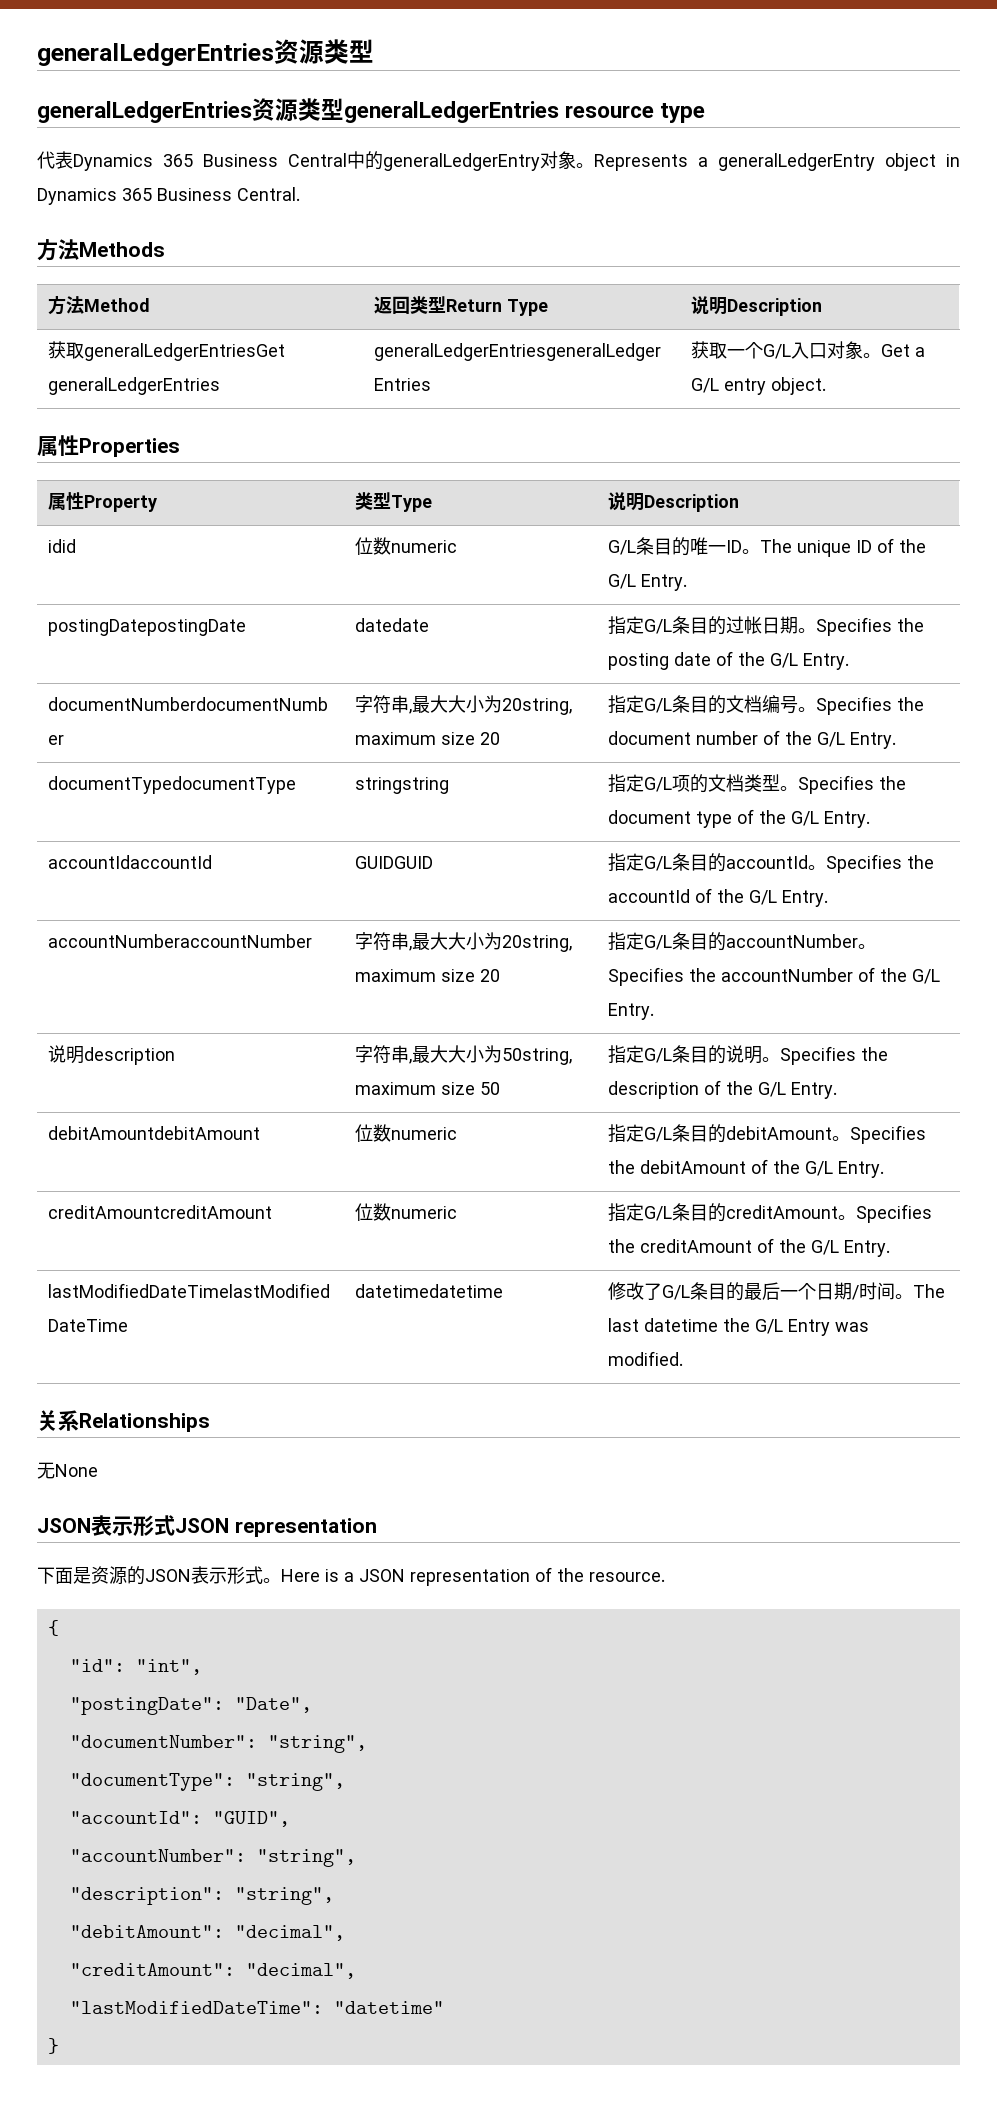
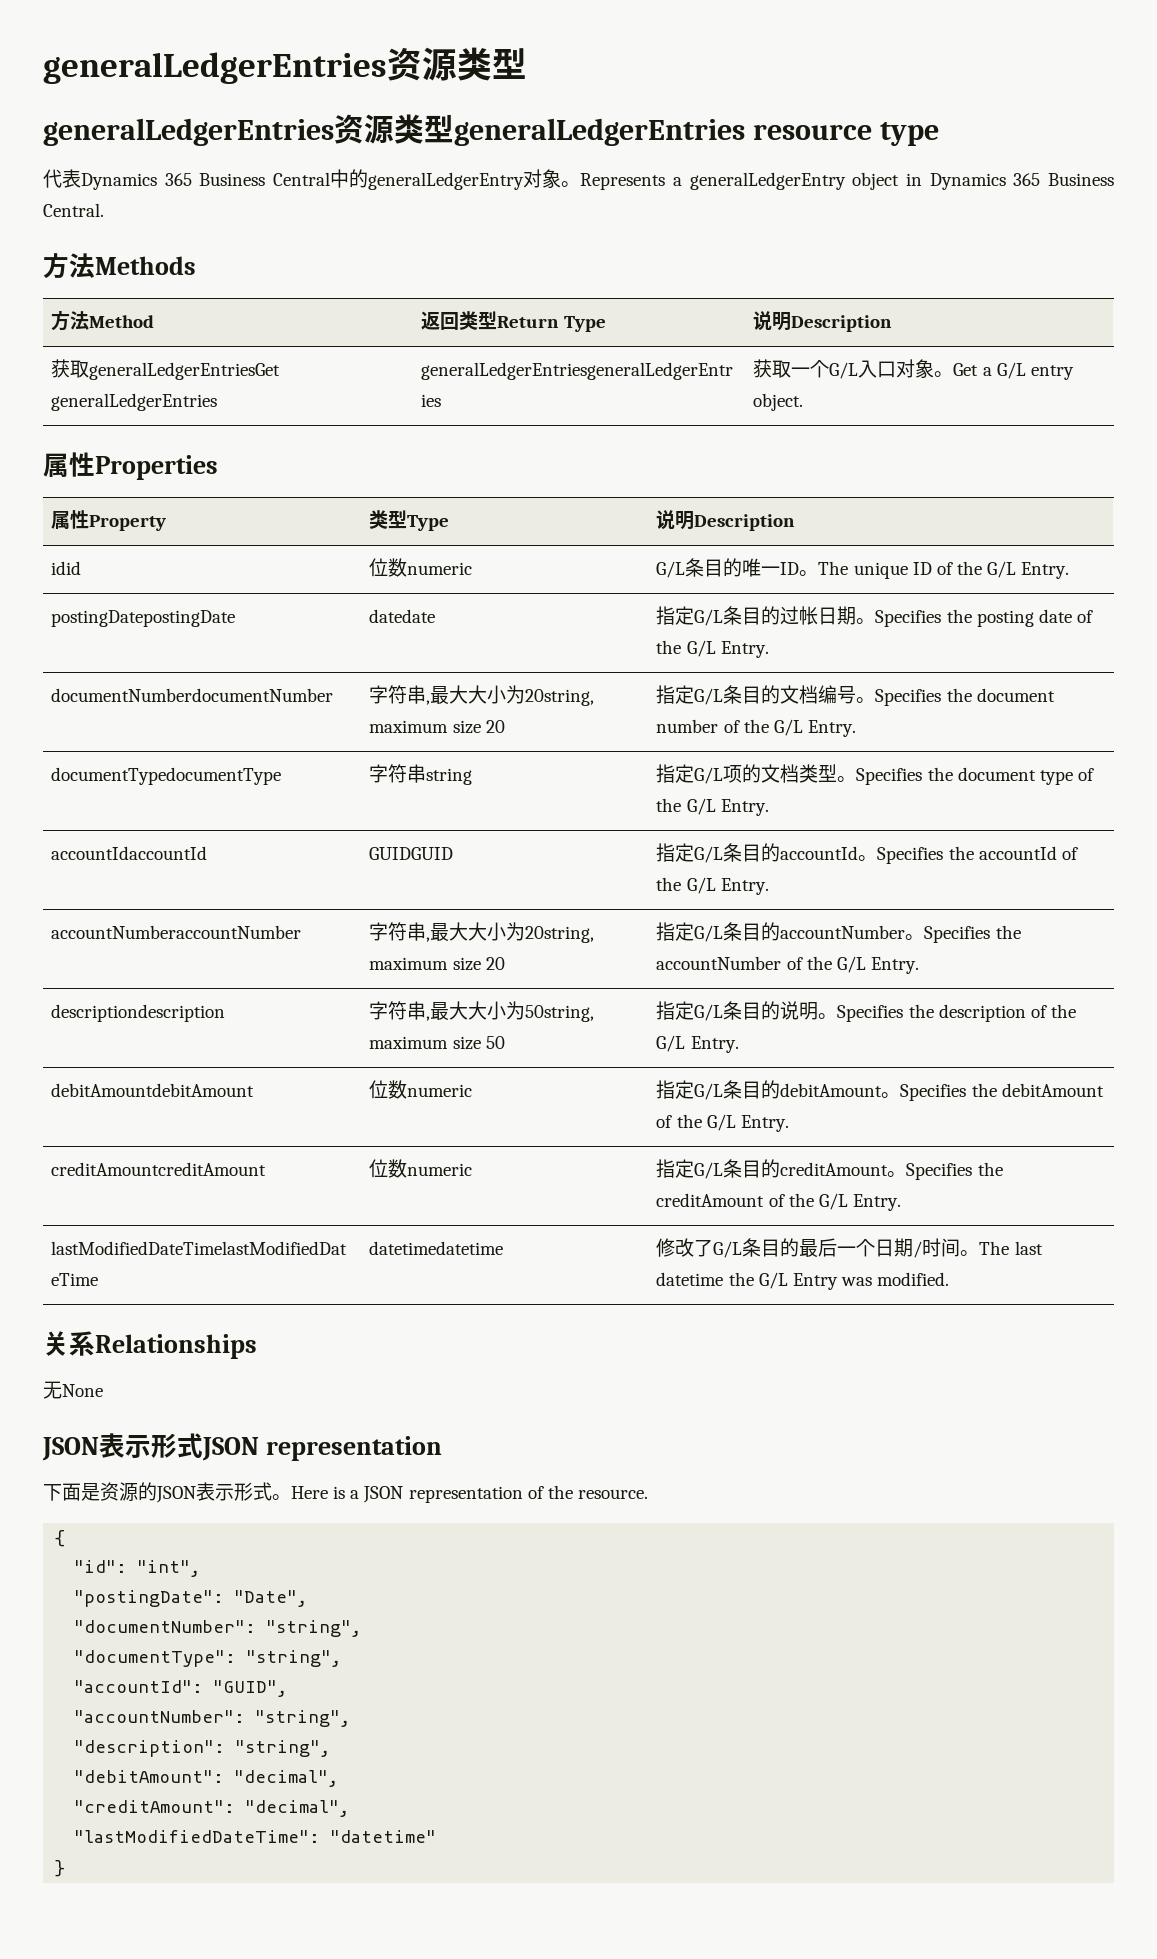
- documentTypedocumentType | stringstring | 指定G/L项的文档类型。Specifies the document type of the G/L Entry.
+ documentTypedocumentType | 字符串string | 指定G/L项的文档类型。Specifies the document type of the G/L Entry.
- 说明description | 字符串,最大大小为50string, maximum size 50 | 指定G/L条目的说明。Specifies the description of the G/L Entry.
+ descriptiondescription | 字符串,最大大小为50string, maximum size 50 | 指定G/L条目的说明。Specifies the description of the G/L Entry.

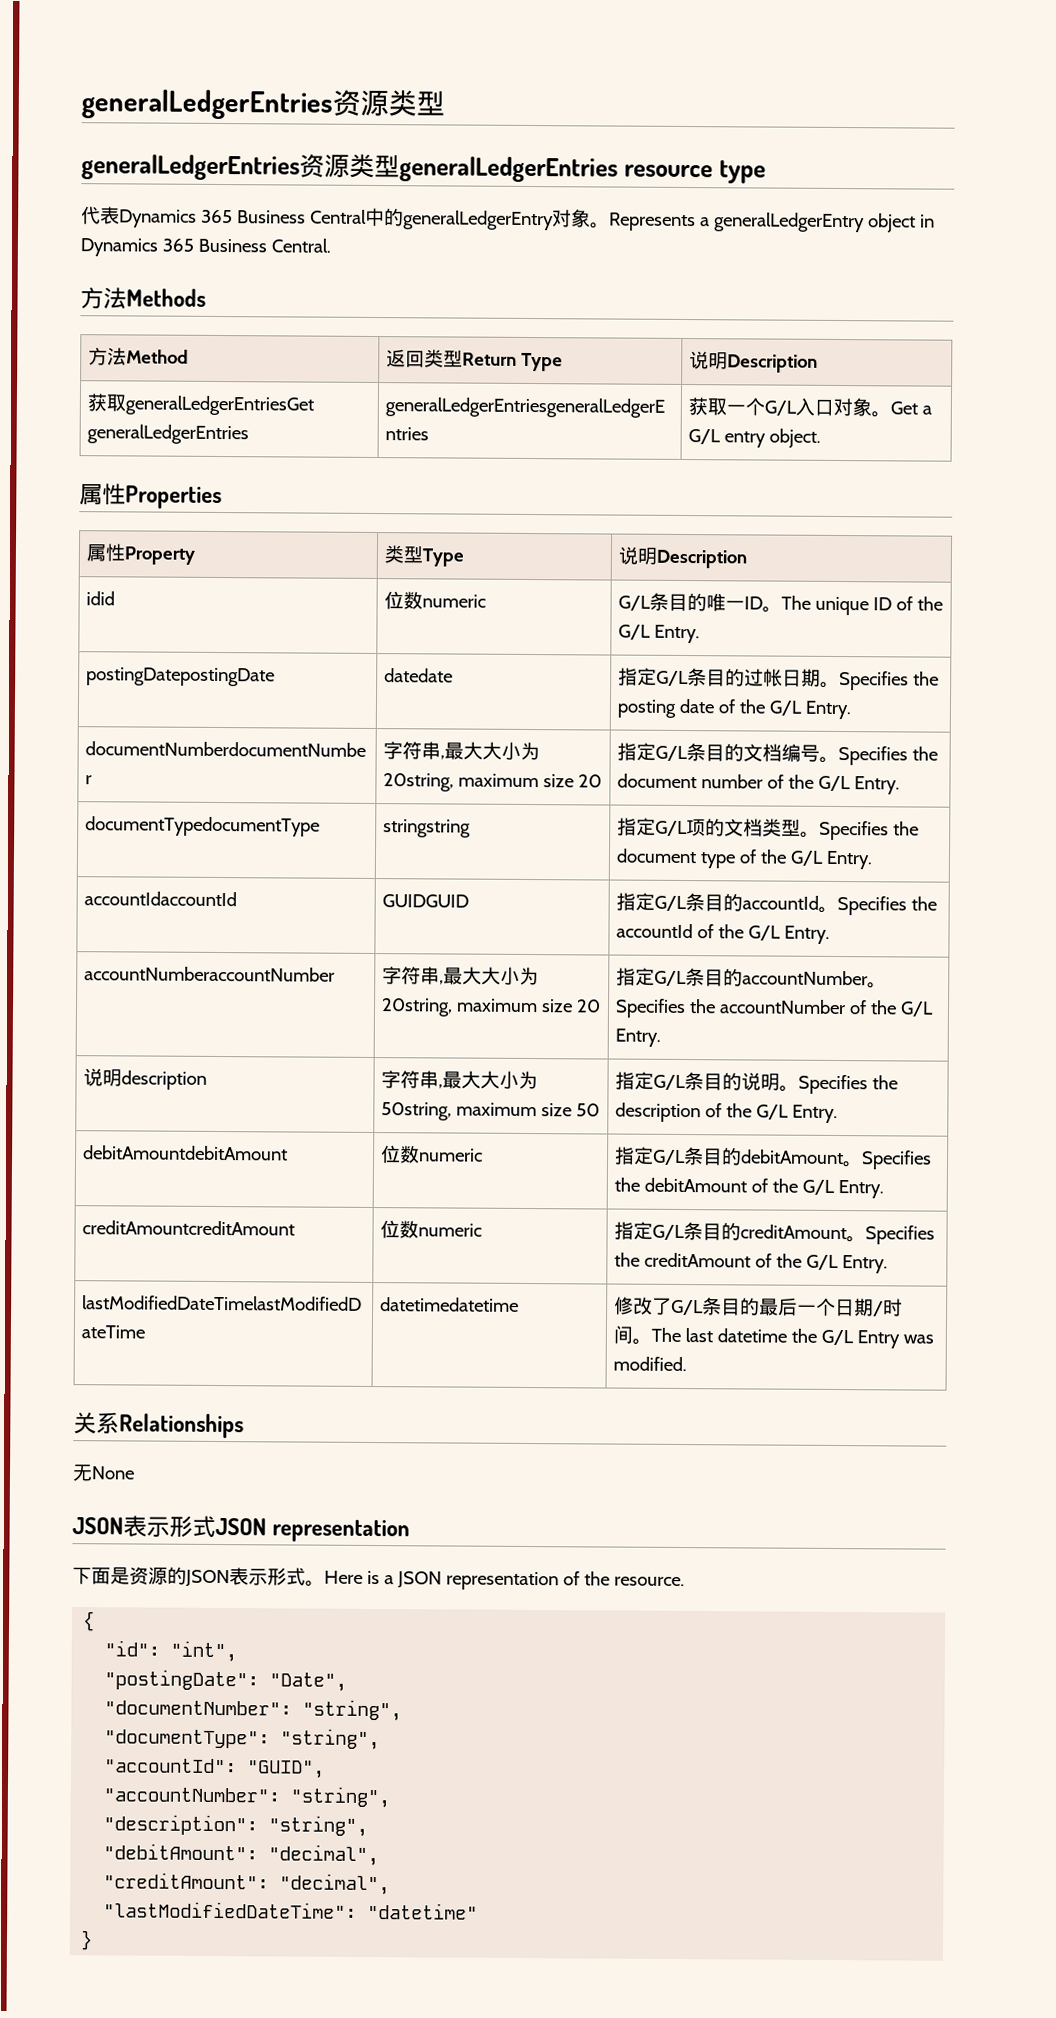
- documentTypedocumentType | 字符串string | 指定G/L项的文档类型。Specifies the document type of the G/L Entry.
+ documentTypedocumentType | stringstring | 指定G/L项的文档类型。Specifies the document type of the G/L Entry.
- descriptiondescription | 字符串,最大大小为50string, maximum size 50 | 指定G/L条目的说明。Specifies the description of the G/L Entry.
+ 说明description | 字符串,最大大小为50string, maximum size 50 | 指定G/L条目的说明。Specifies the description of the G/L Entry.

